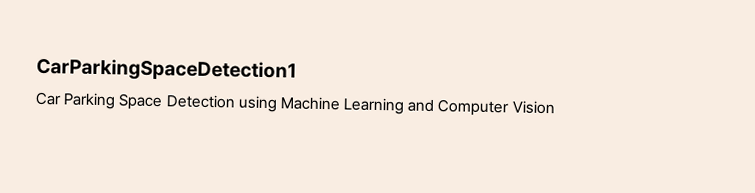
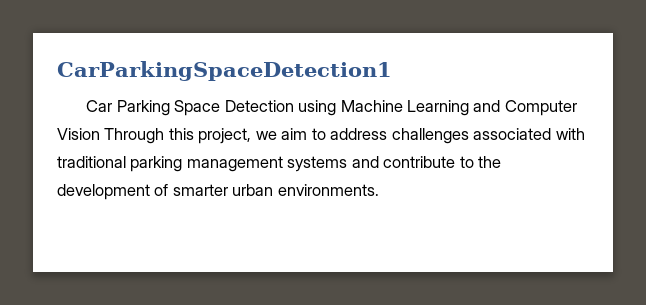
- Car Parking Space Detection using Machine Learning and Computer Vision
+ Car Parking Space Detection using Machine Learning and Computer Vision Through this project, we aim to address challenges associated with traditional parking management systems and contribute to the development of smarter urban environments.

